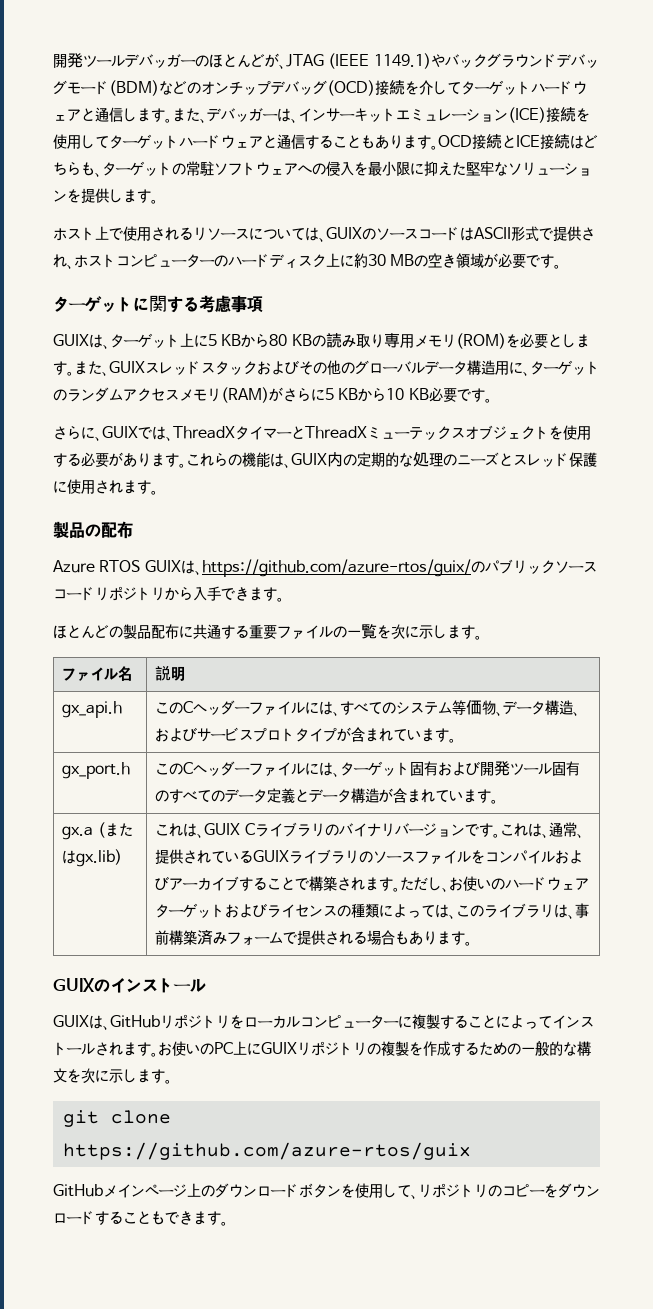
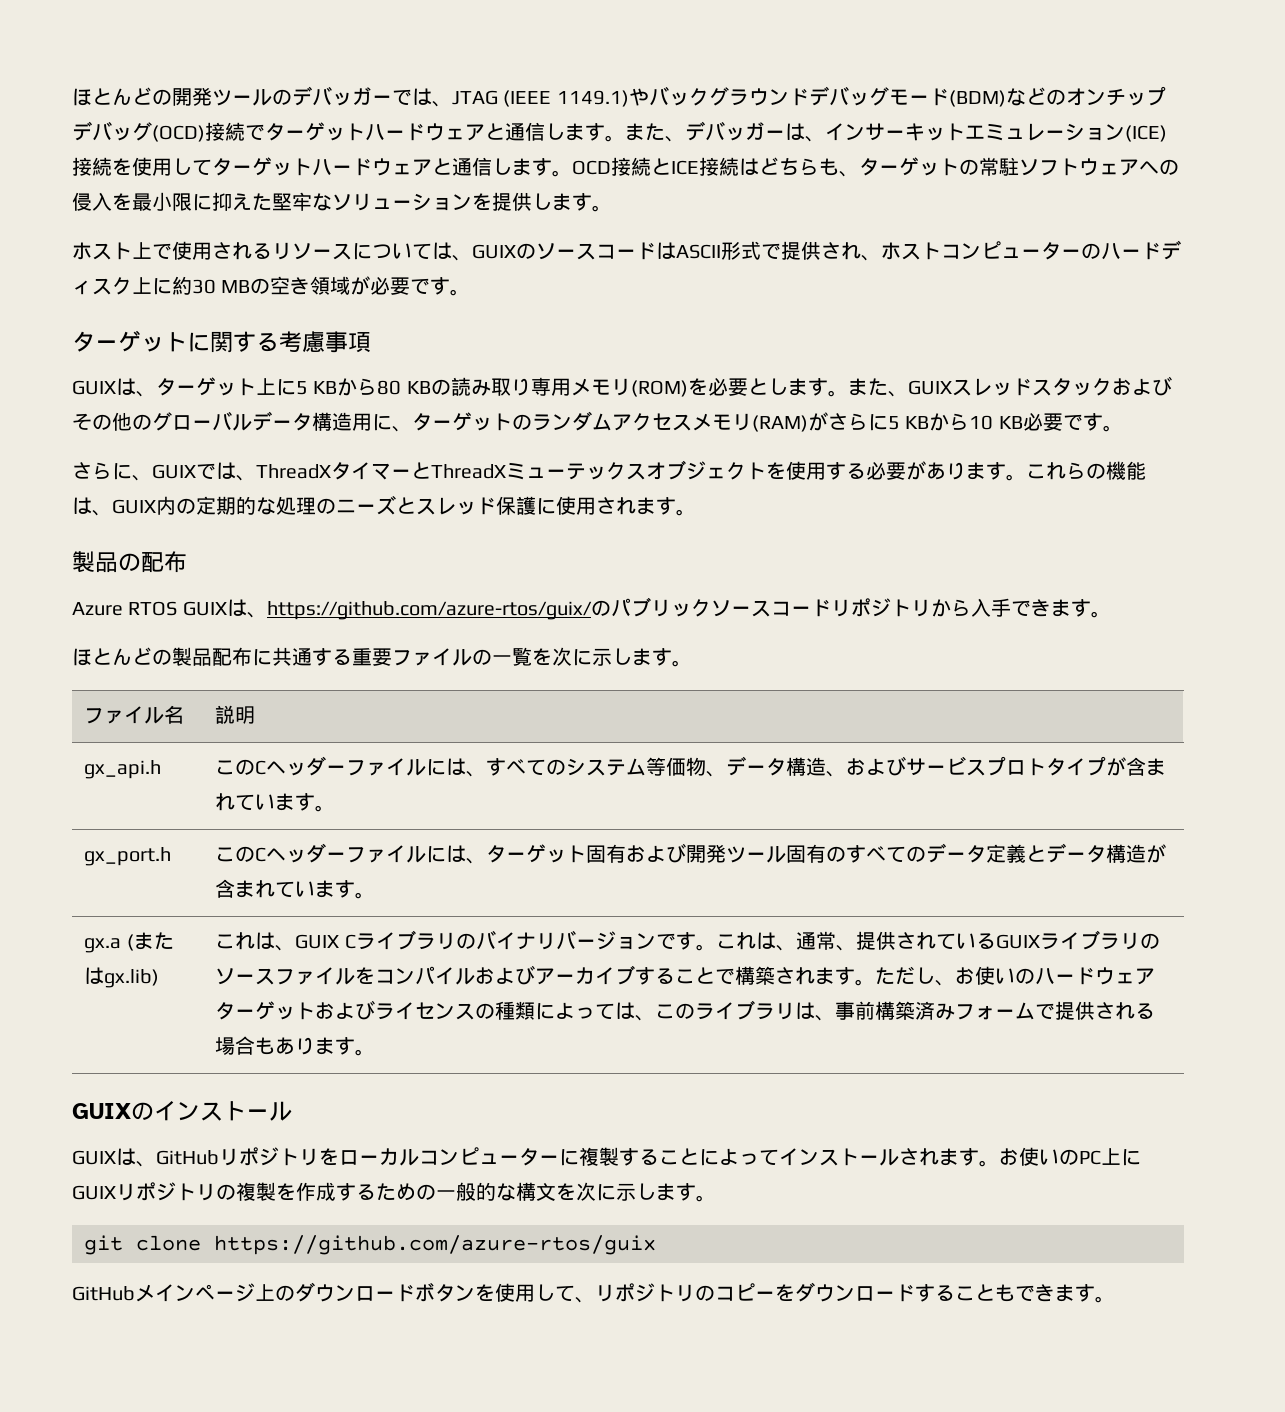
- 開発ツールデバッガーのほとんどが、JTAG (IEEE 1149.1)やバックグラウンドデバッグモード(BDM)などのオンチップデバッグ(OCD)接続を介してターゲットハードウェアと通信します。
+ ほとんどの開発ツールのデバッガーでは、JTAG (IEEE 1149.1)やバックグラウンドデバッグモード(BDM)などのオンチップデバッグ(OCD)接続でターゲットハードウェアと通信します。
- また、デバッガーは、インサーキットエミュレーション(ICE)接続を使用してターゲットハードウェアと通信することもあります。
+ また、デバッガーは、インサーキットエミュレーション(ICE)接続を使用してターゲットハードウェアと通信します。

